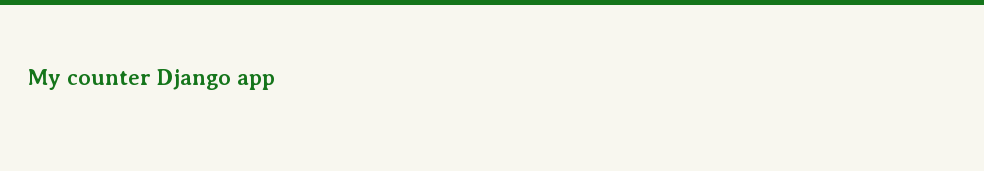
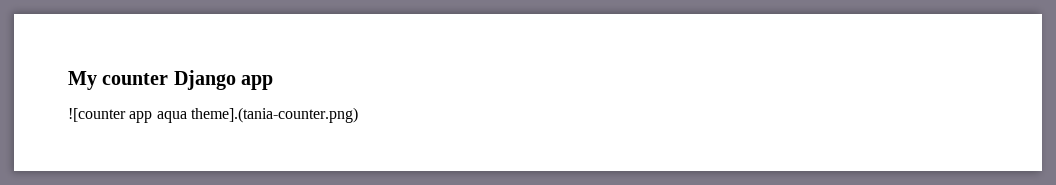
+ ![counter app aqua theme].(tania-counter.png)

